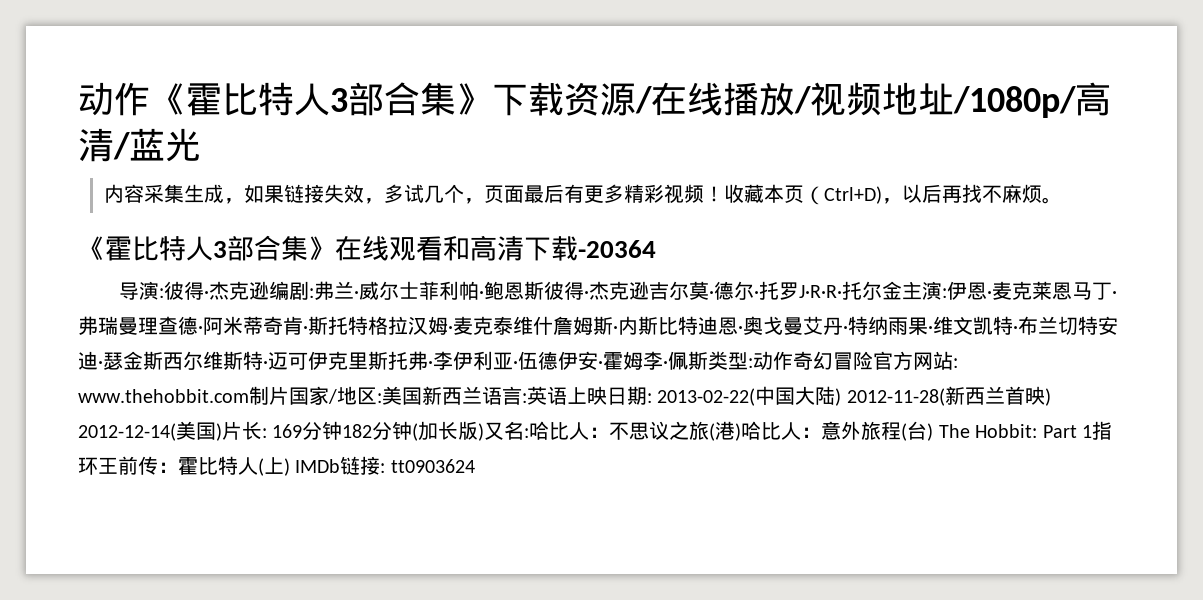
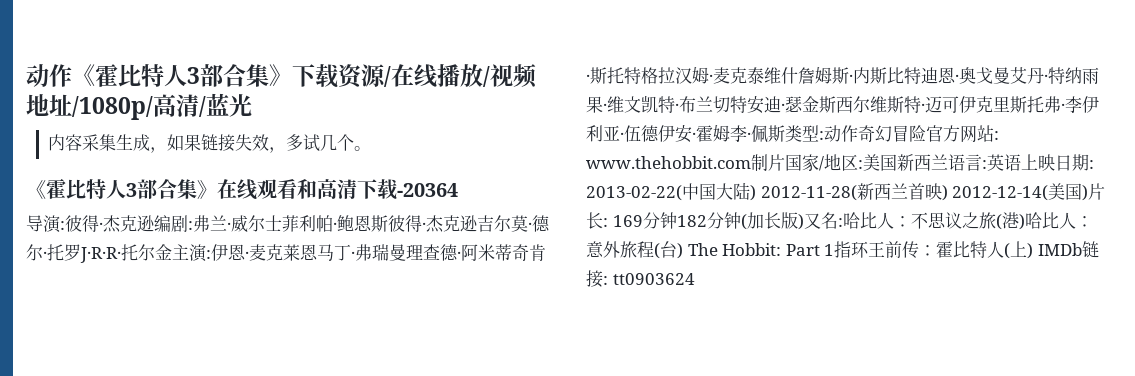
- 内容采集生成，如果链接失效，多试几个，页面最后有更多精彩视频！收藏本页（Ctrl+D)，以后再找不麻烦。
+ 内容采集生成，如果链接失效，多试几个。

